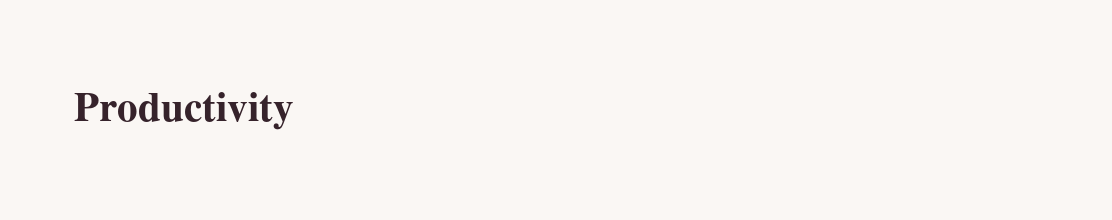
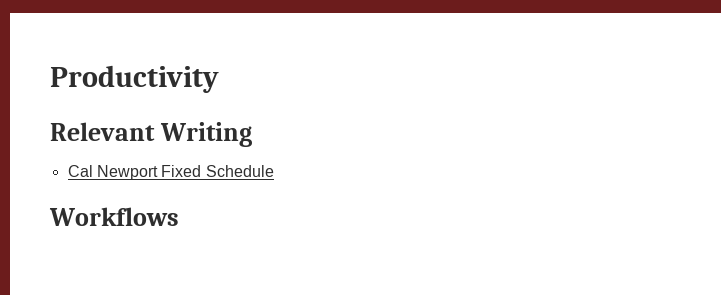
+ Relevant Writing
+ Cal Newport Fixed Schedule
+ Workflows

